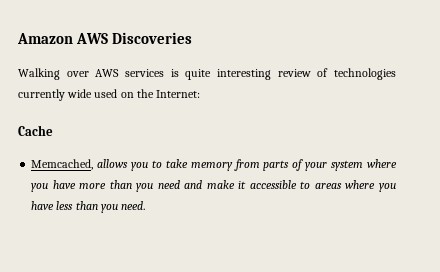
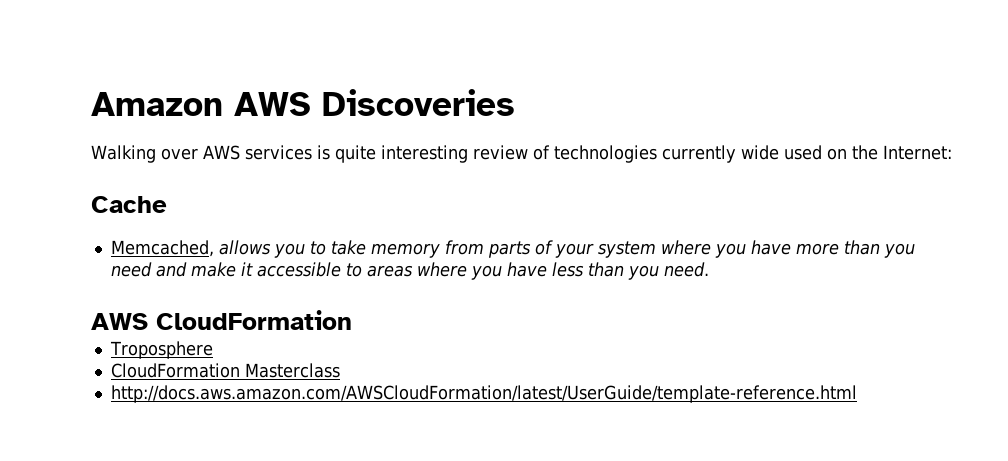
+ AWS CloudFormation
+ Troposphere
+ CloudFormation Masterclass
+ http://docs.aws.amazon.com/AWSCloudFormation/latest/UserGuide/template-reference.html

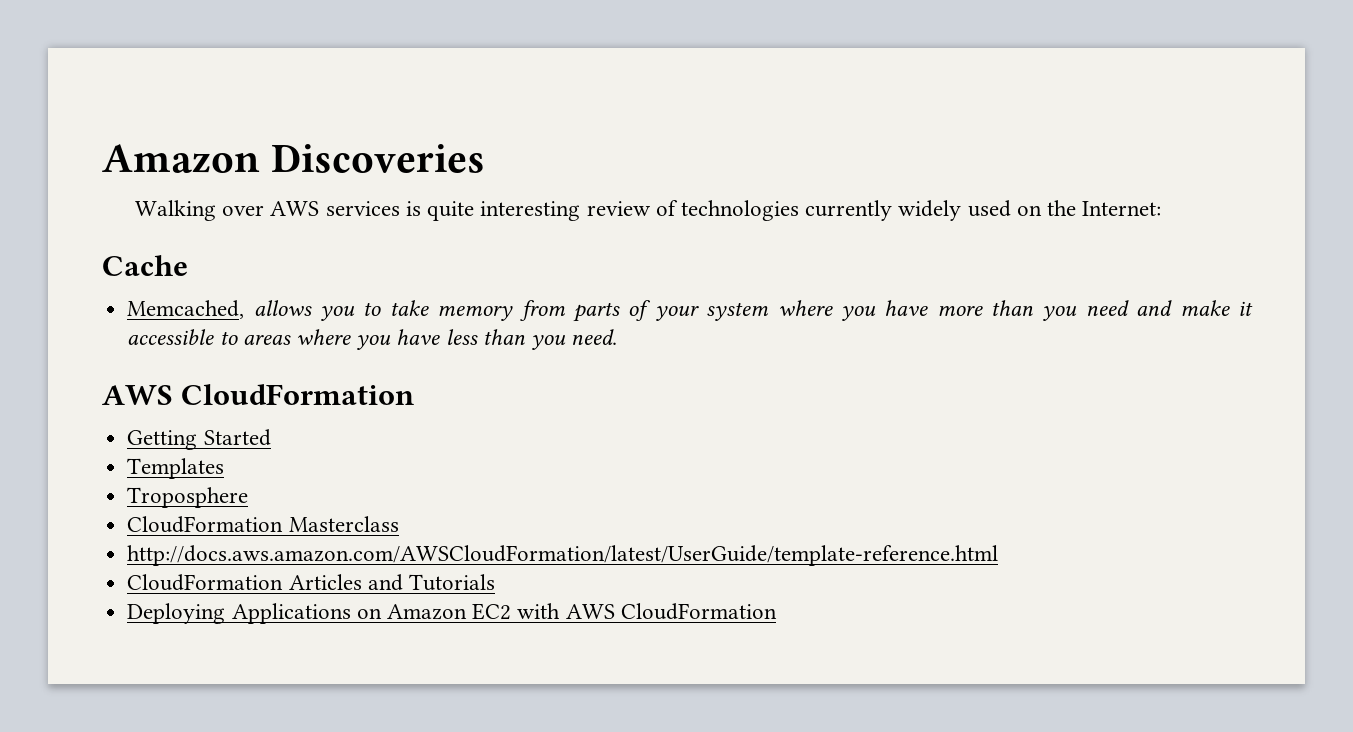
- Amazon AWS Discoveries
+ Amazon Discoveries
- Walking over AWS services is quite interesting review of technologies currently wide used on the Internet:
+ Walking over AWS services is quite interesting review of technologies currently widely used on the Internet:
+ Getting Started
+ Templates
+ CloudFormation Articles and Tutorials
+ Deploying Applications on Amazon EC2 with AWS CloudFormation

